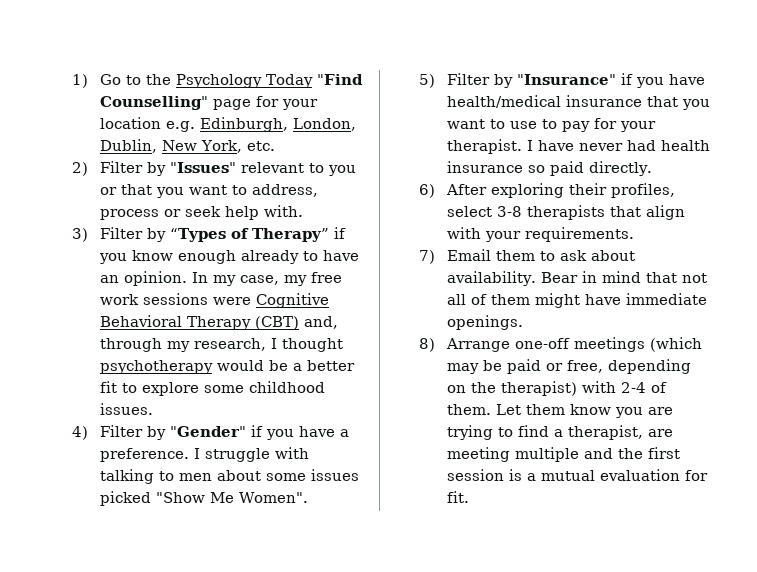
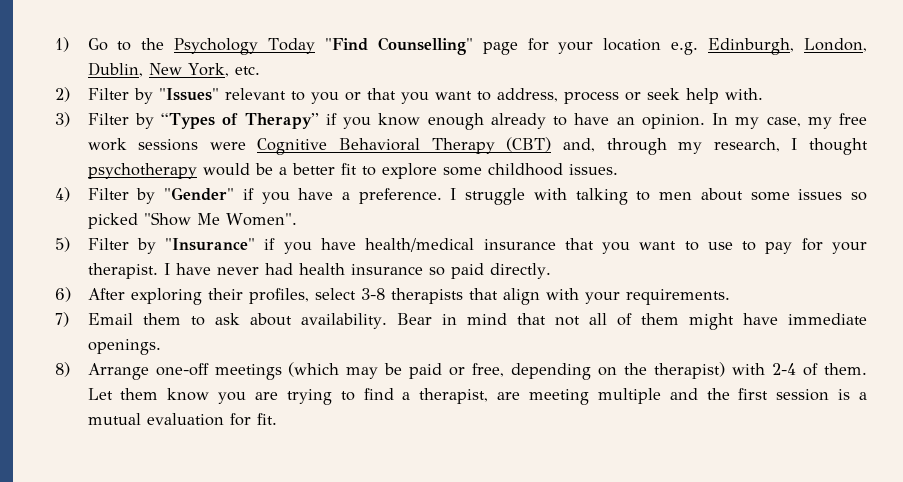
- I struggle with talking to men about some issues picked "Show Me Women".
+ I struggle with talking to men about some issues so picked "Show Me Women".

